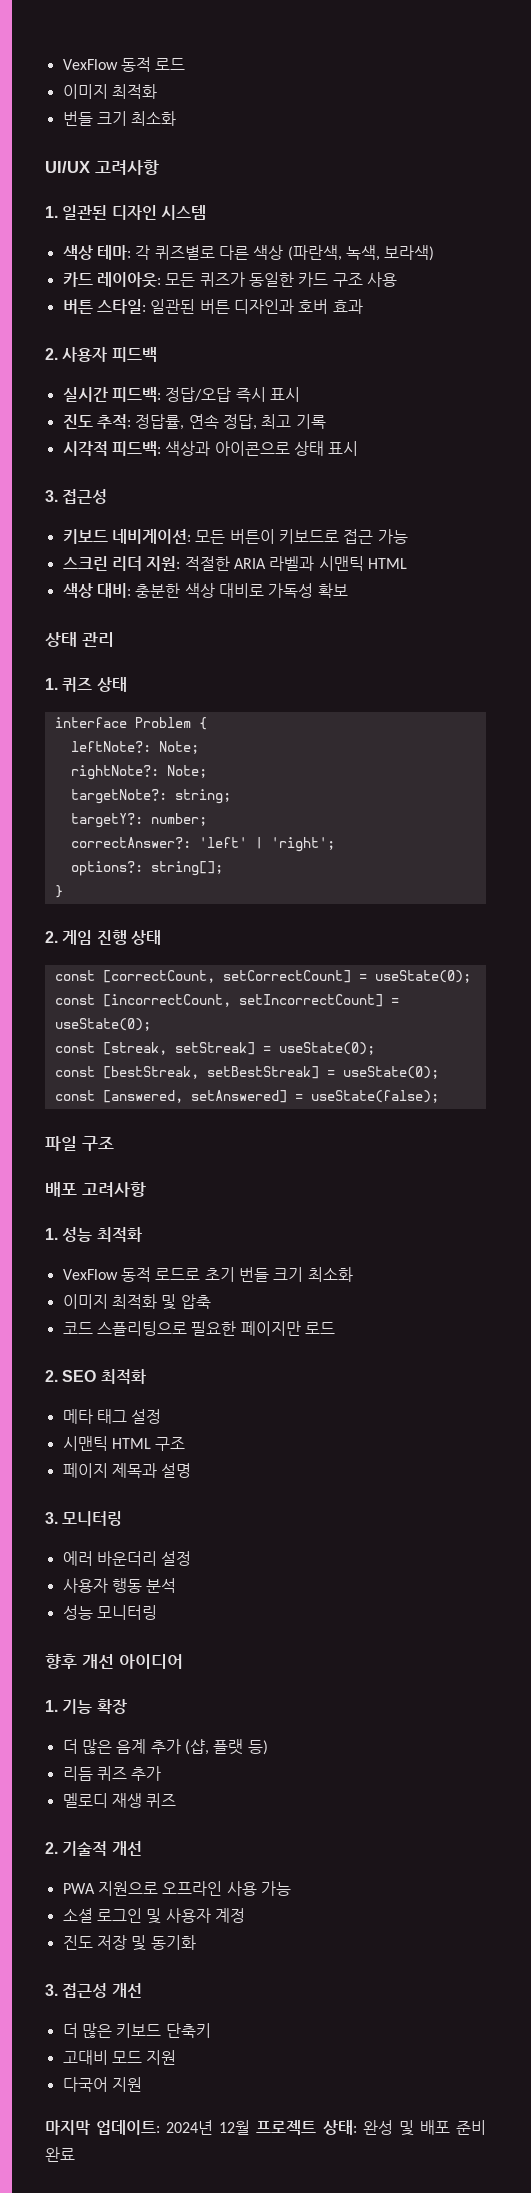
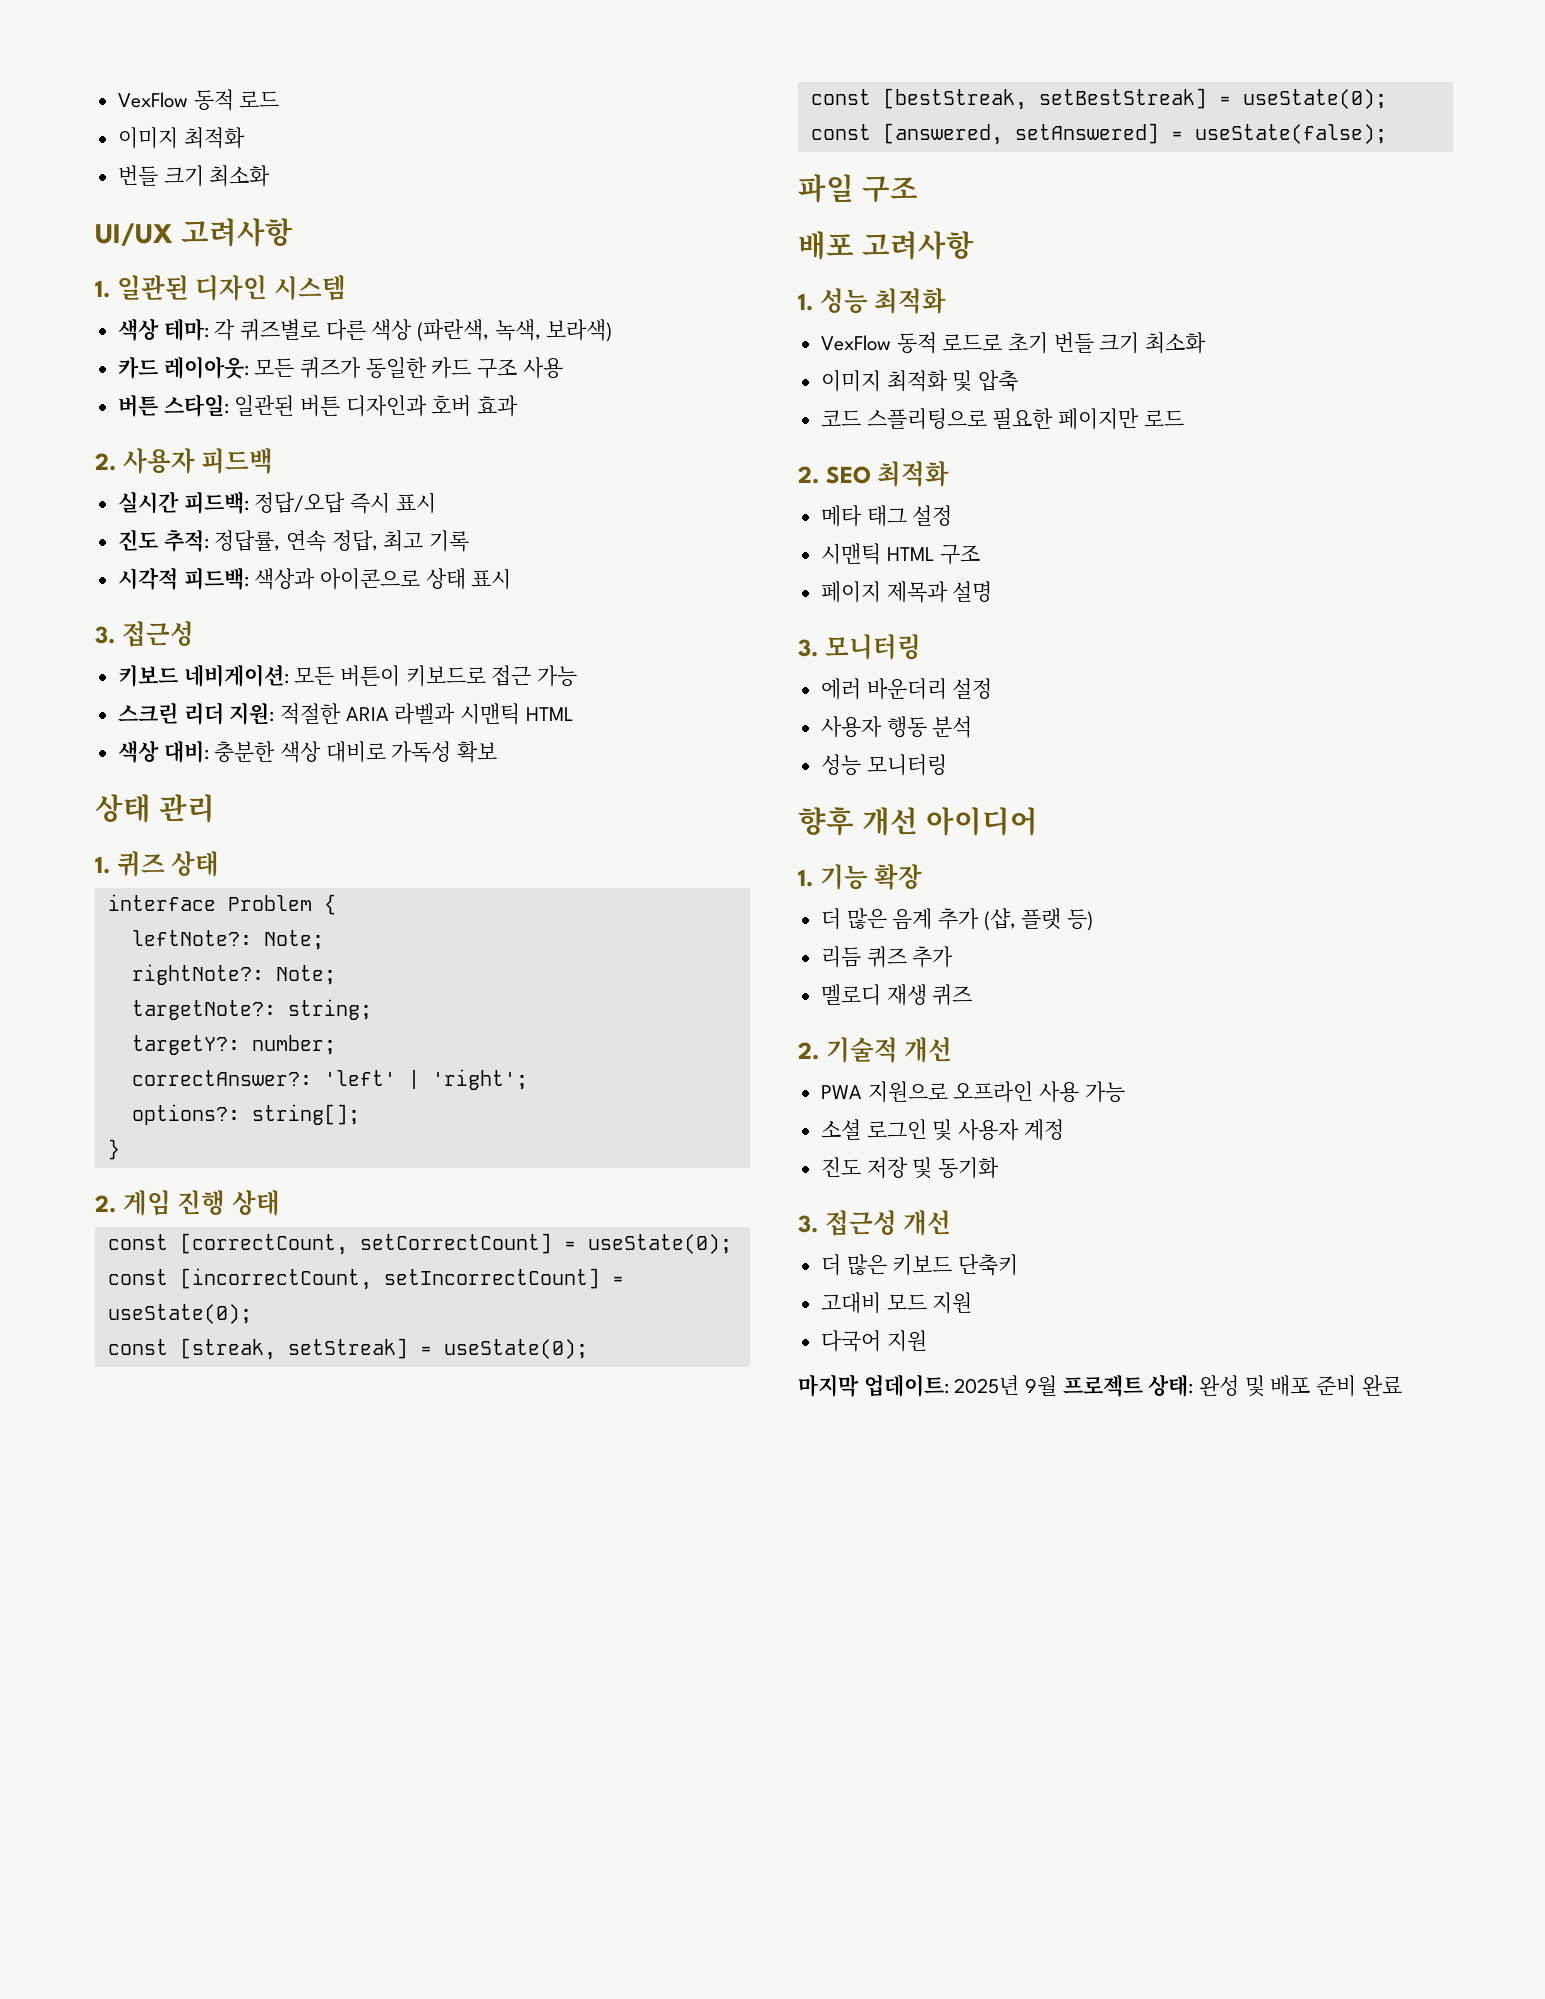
- 마지막 업데이트: 2024년 12월 프로젝트 상태: 완성 및 배포 준비 완료
+ 마지막 업데이트: 2025년 9월 프로젝트 상태: 완성 및 배포 준비 완료

